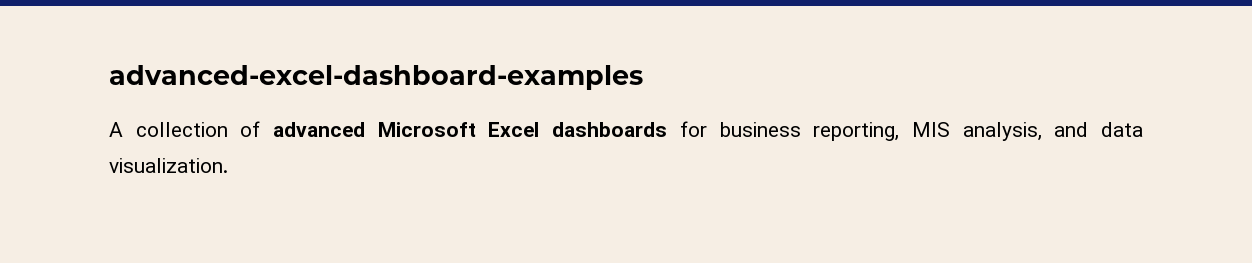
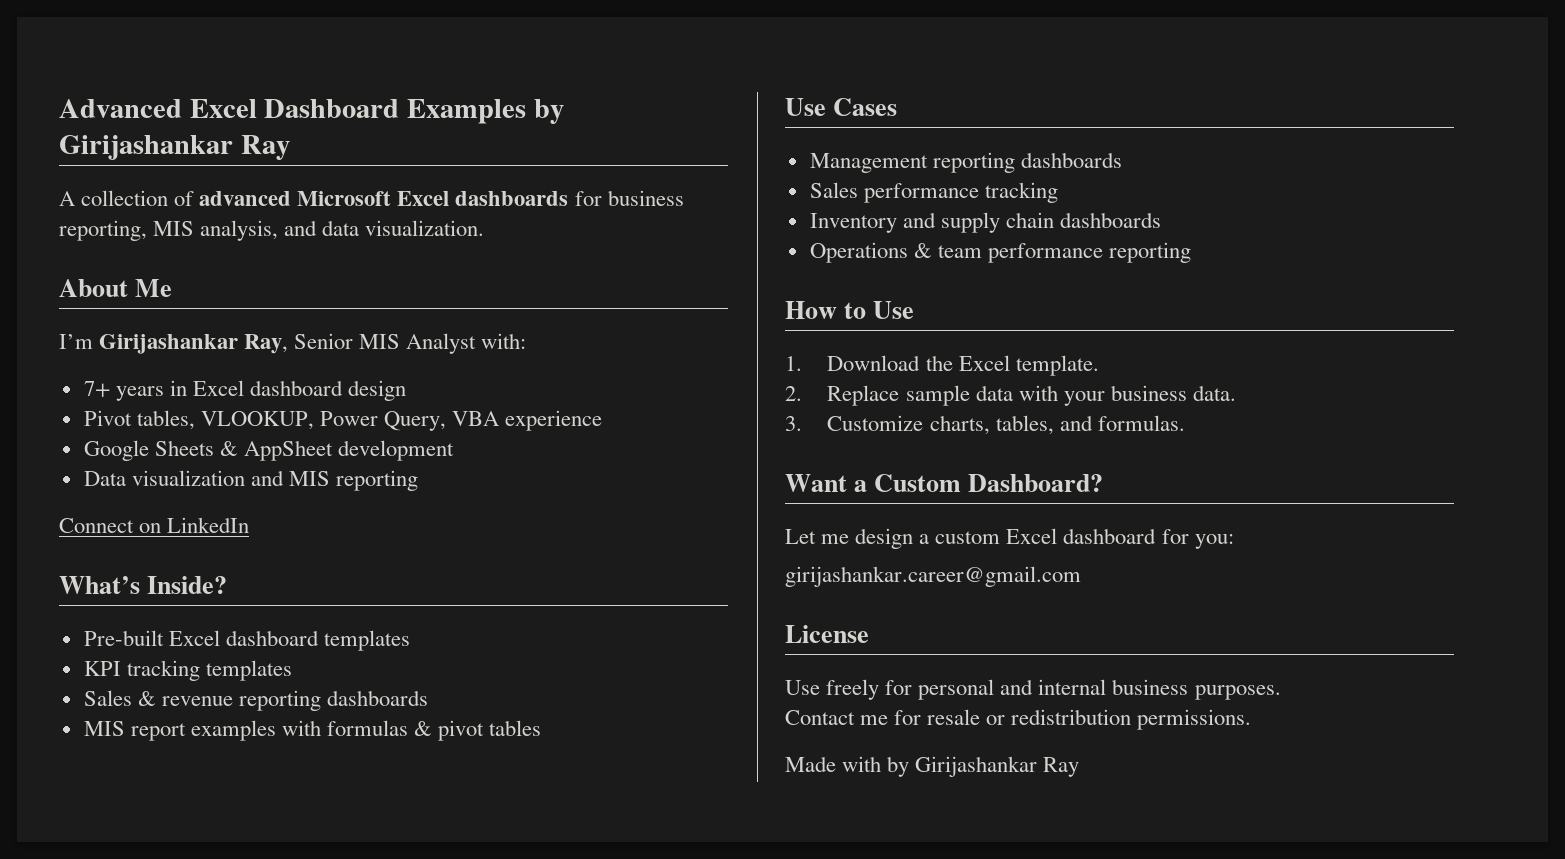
- advanced-excel-dashboard-examples
+ Advanced Excel Dashboard Examples by Girijashankar Ray
+ About Me
+ I’m Girijashankar Ray, Senior MIS Analyst with:
+ 7+ years in Excel dashboard design
+ Pivot tables, VLOOKUP, Power Query, VBA experience
+ Google Sheets & AppSheet development
+ Data visualization and MIS reporting
+ Connect on LinkedIn
+ What’s Inside?
+ Pre-built Excel dashboard templates
+ KPI tracking templates
+ Sales & revenue reporting dashboards
+ MIS report examples with formulas & pivot tables
+ Use Cases
+ Management reporting dashboards
+ Sales performance tracking
+ Inventory and supply chain dashboards
+ Operations & team performance reporting
+ How to Use
+ 1. Download the Excel template.
+ 2. Replace sample data with your business data.
+ 3. Customize charts, tables, and formulas.
+ Want a Custom Dashboard?
+ Let me design a custom Excel dashboard for you:
+ girijashankar.career@gmail.com
+ License
+ Use freely for personal and internal business purposes.
+ Contact me for resale or redistribution permissions.
+ Made with by Girijashankar Ray

